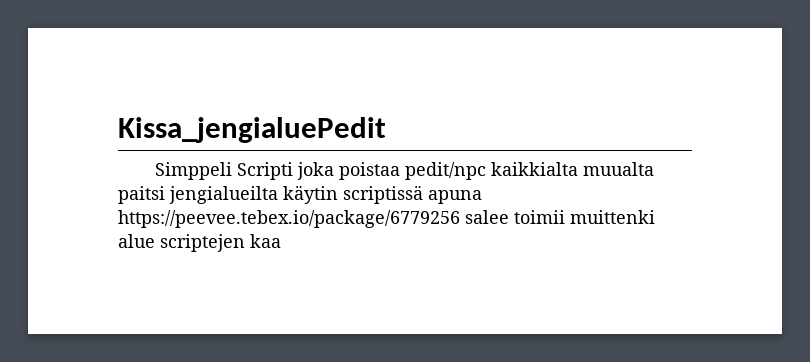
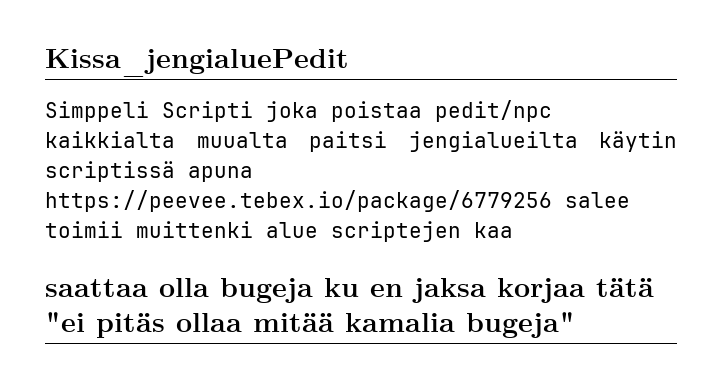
+ saattaa olla bugeja ku en jaksa korjaa tätä "ei pitäs ollaa mitää kamalia bugeja"

